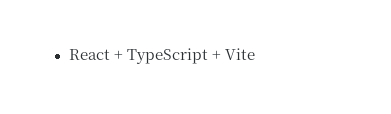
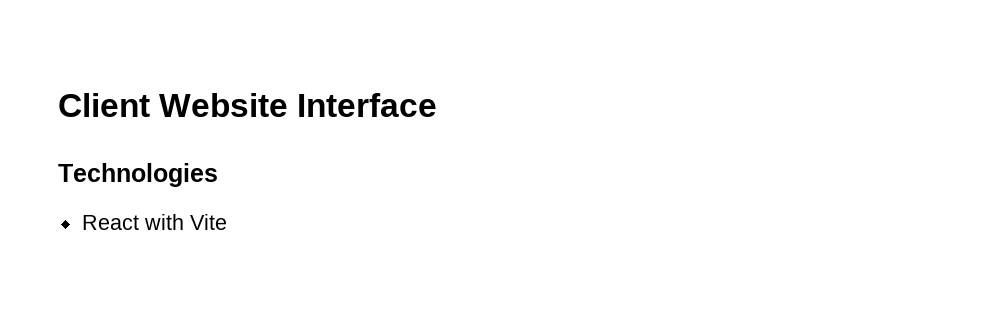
- React + TypeScript + Vite
+ Client Website Interface
+ Technologies
+ React with Vite

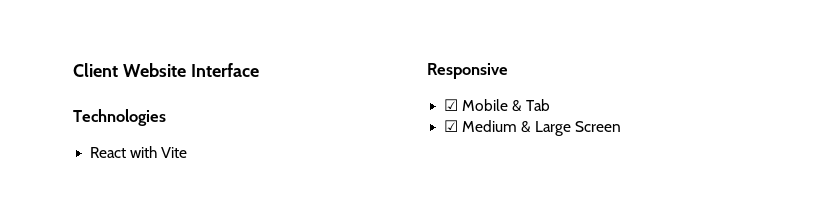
+ Responsive
+ ☑ Mobile & Tab
+ ☑ Medium & Large Screen

